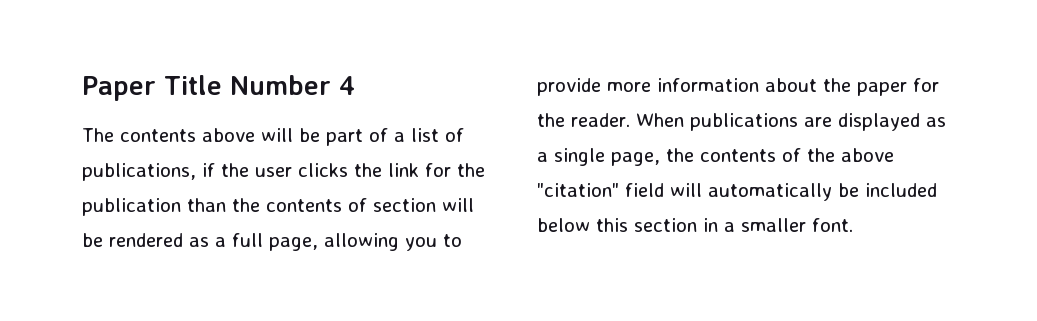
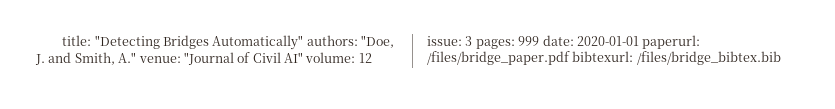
- Paper Title Number 4
- The contents above will be part of a list of publications, if the user clicks the link for the publication than the contents of section will be rendered as a full page, allowing you to provide more information about the paper for the reader. When publications are displayed as a single page, the contents of the above "citation" field will automatically be included below this section in a smaller font.
+ title: "Detecting Bridges Automatically" authors: "Doe, J. and Smith, A." venue: "Journal of Civil AI" volume: 12 issue: 3 pages: 999 date: 2020-01-01 paperurl: /files/bridge_paper.pdf bibtexurl: /files/bridge_bibtex.bib

